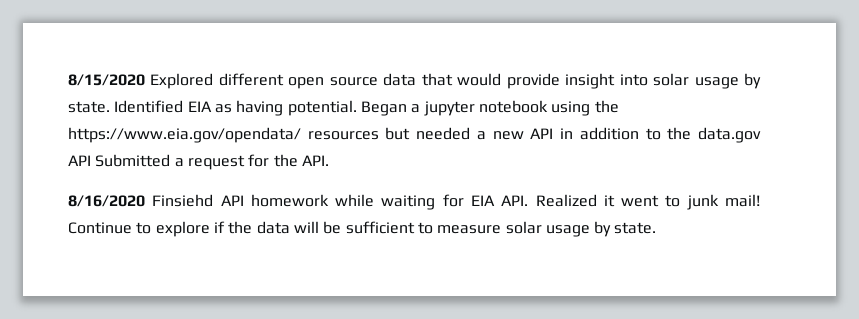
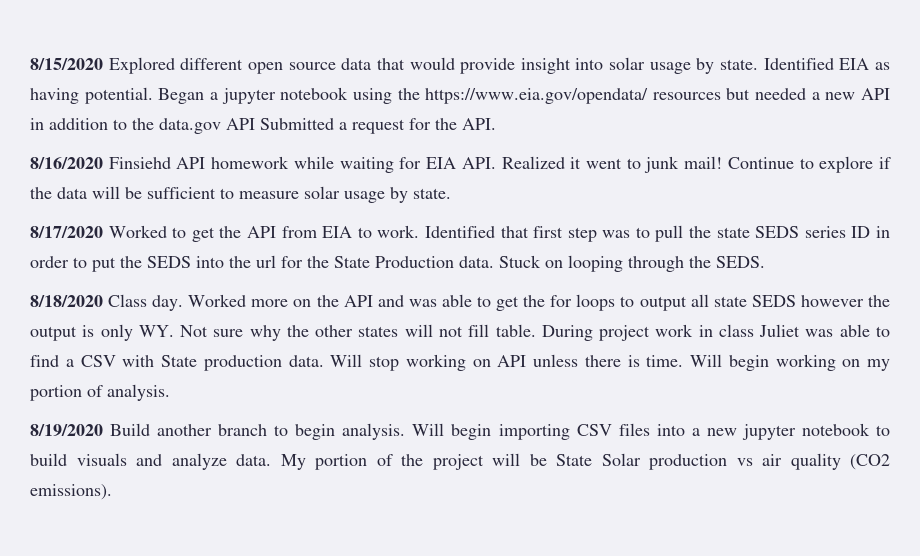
+ 8/17/2020 Worked to get the API from EIA to work. Identified that first step was to pull the state SEDS series ID in order to put the SEDS into the url for the State Production data. Stuck on looping through the SEDS.
+ 8/18/2020 Class day. Worked more on the API and was able to get the for loops to output all state SEDS however the output is only WY. Not sure why the other states will not fill table. During project work in class Juliet was able to find a CSV with State production data. Will stop working on API unless there is time. Will begin working on my portion of analysis.
+ 8/19/2020 Build another branch to begin analysis. Will begin importing CSV files into a new jupyter notebook to build visuals and analyze data. My portion of the project will be State Solar production vs air quality (CO2 emissions).

